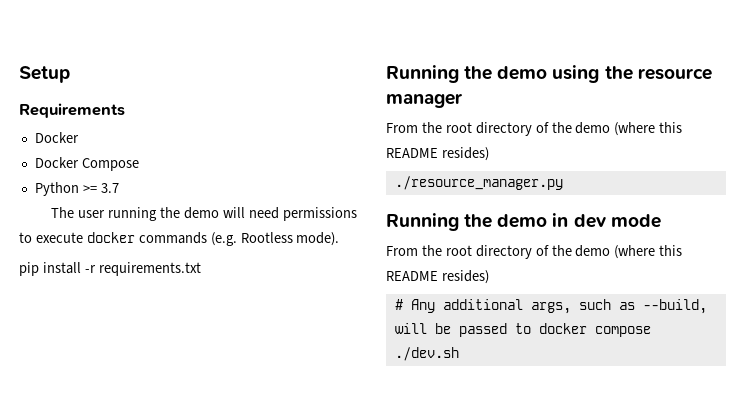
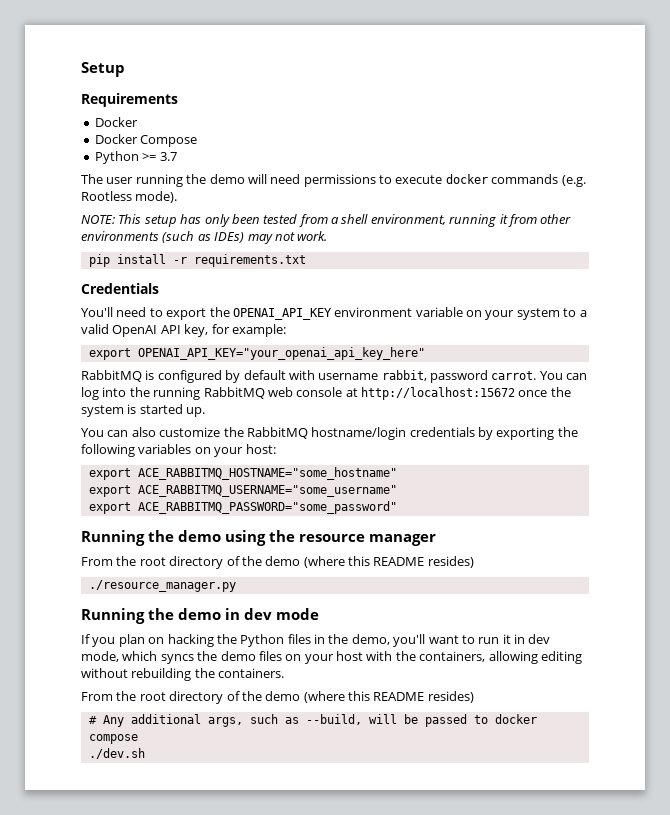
+ NOTE: This setup has only been tested from a shell environment, running it from other environments (such as IDEs) may not work.
  pip install -r requirements.txt
+ Credentials
+ You'll need to export the OPENAI_API_KEY environment variable on your system to a valid OpenAI API key, for example:
+ export OPENAI_API_KEY="your_openai_api_key_here"
+ RabbitMQ is configured by default with username rabbit, password carrot. You can log into the running RabbitMQ web console at http://localhost:15672 once the system is started up.
+ You can also customize the RabbitMQ hostname/login credentials by exporting the following variables on your host:
+ export ACE_RABBITMQ_HOSTNAME="some_hostname"
+ export ACE_RABBITMQ_USERNAME="some_username"
+ export ACE_RABBITMQ_PASSWORD="some_password"
+ If you plan on hacking the Python files in the demo, you'll want to run it in dev mode, which syncs the demo files on your host with the containers, allowing editing without rebuilding the containers.

